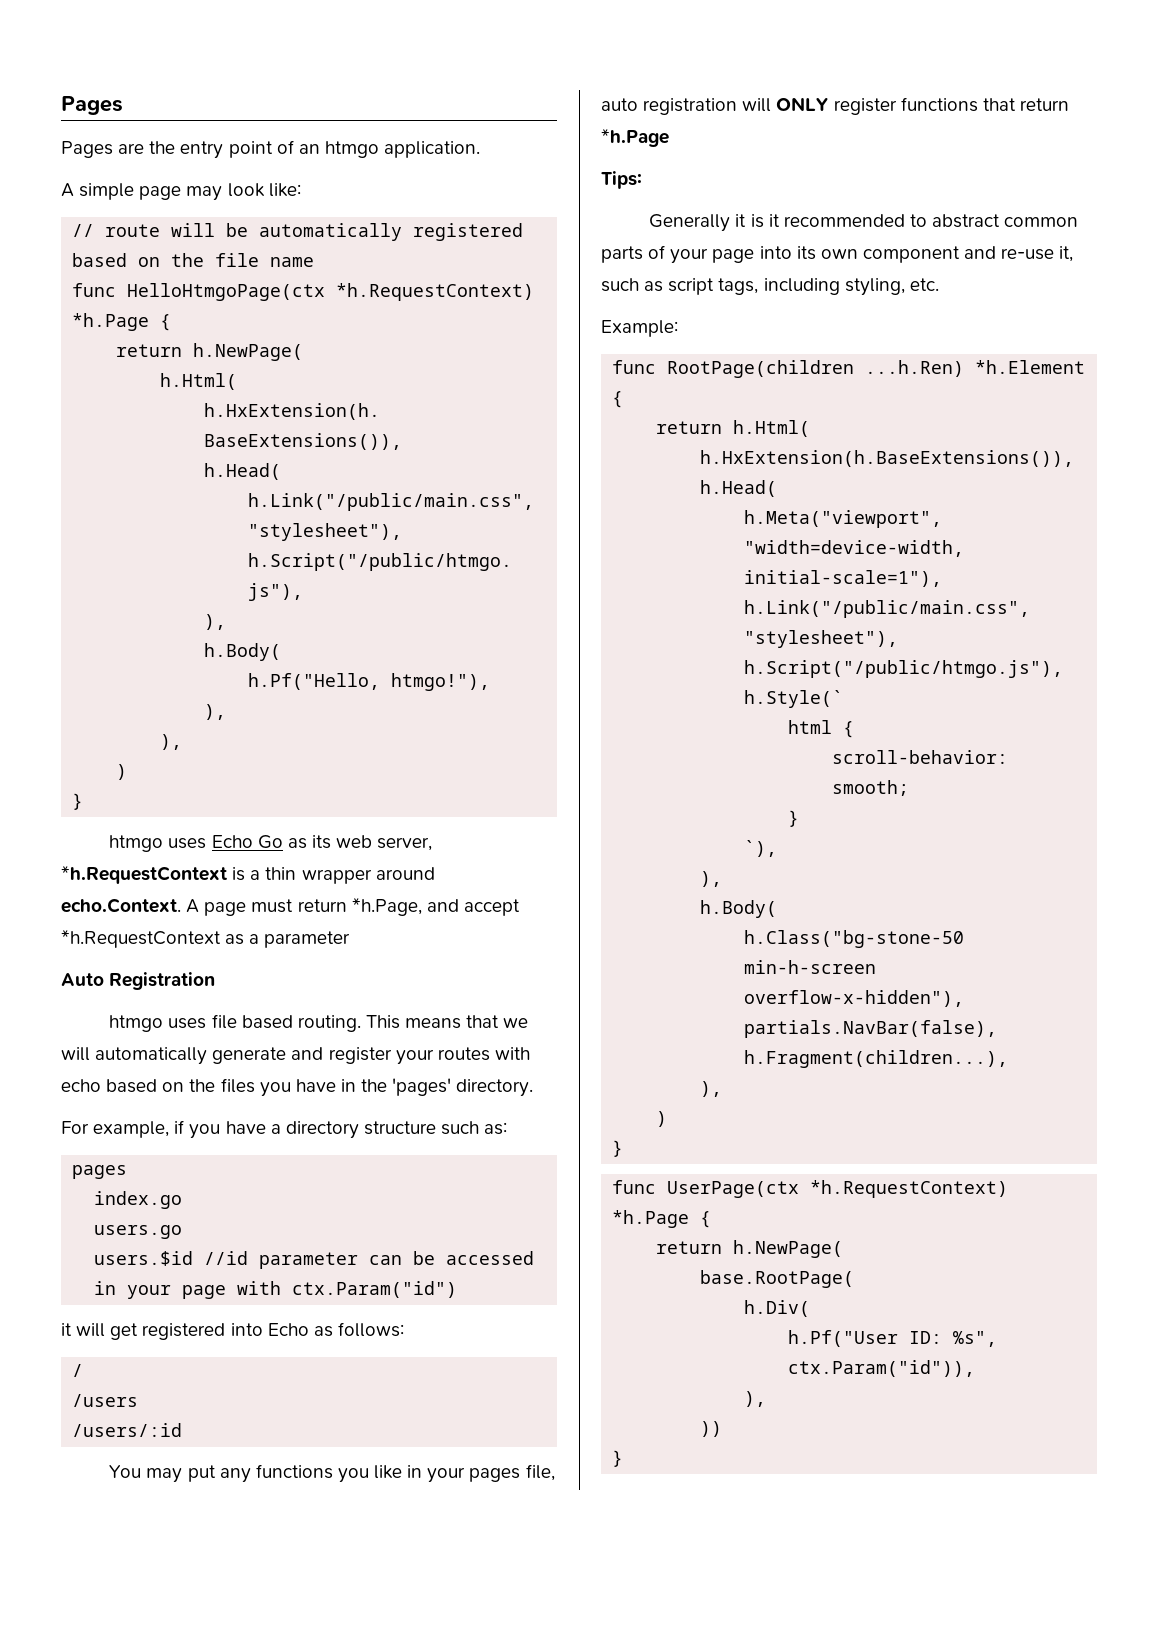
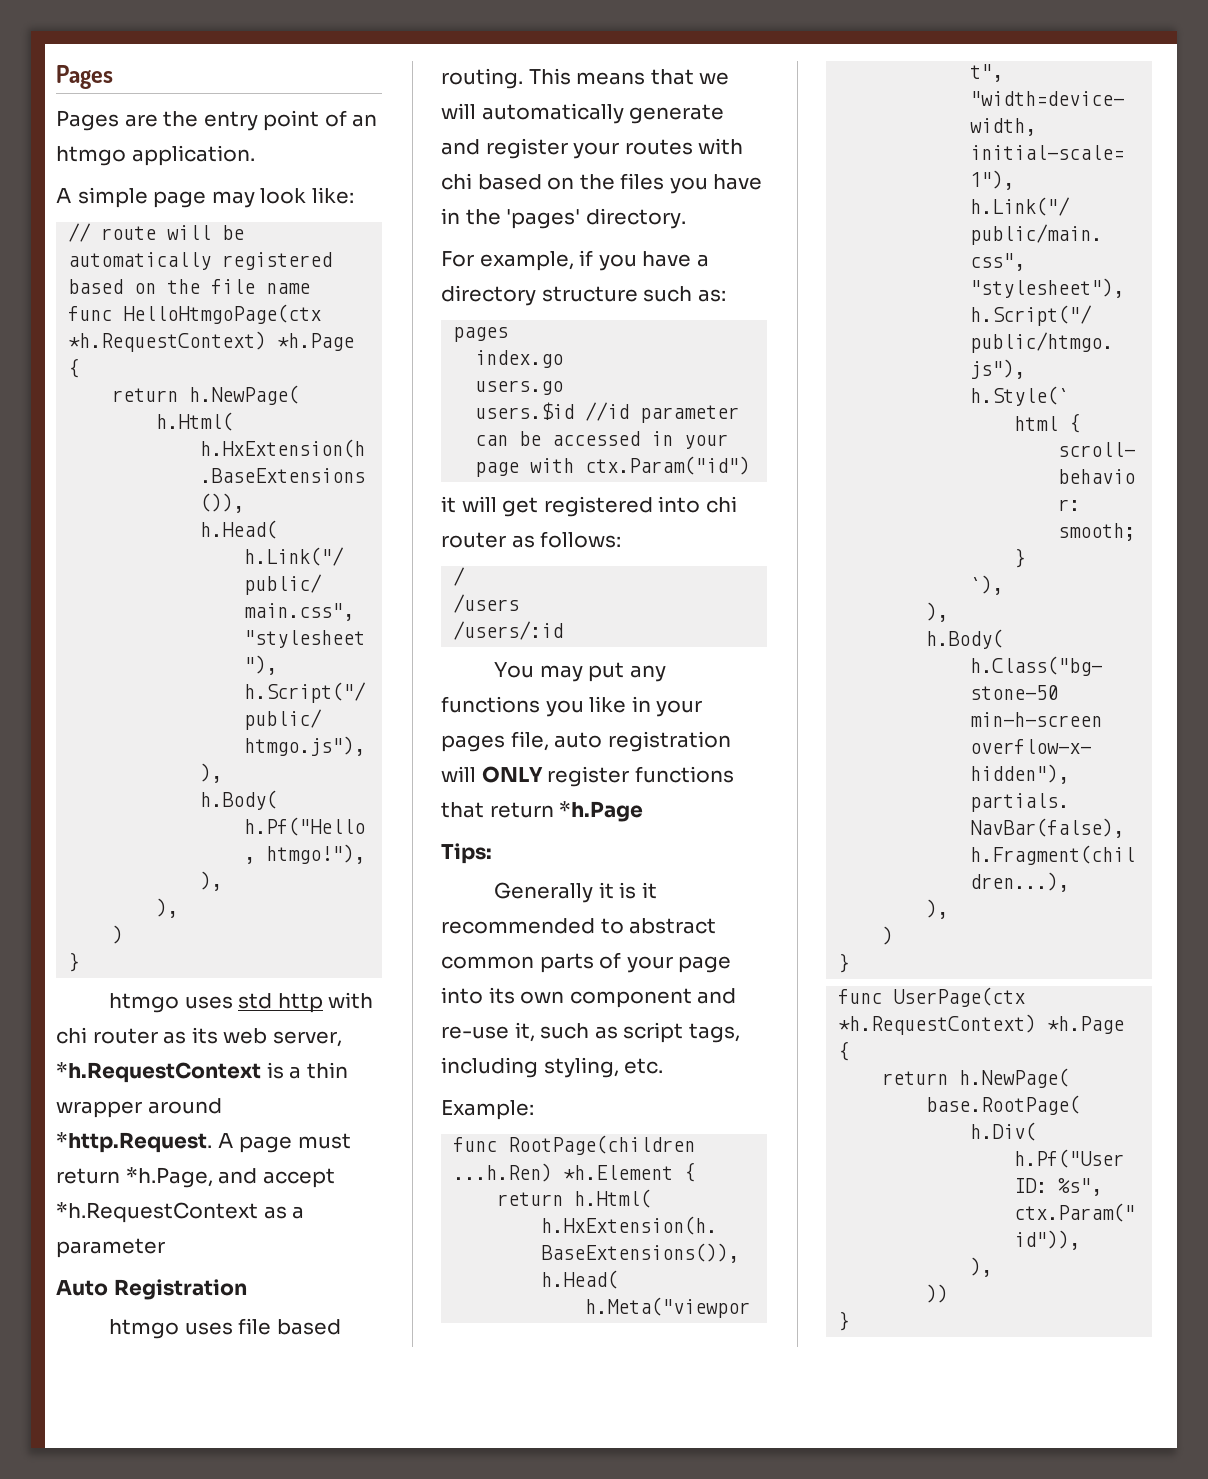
- htmgo uses Echo Go as its web server, *h.RequestContext is a thin wrapper around echo.Context. A page must return *h.Page, and accept *h.RequestContext as a parameter
+ htmgo uses std http with chi router as its web server, *h.RequestContext is a thin wrapper around *http.Request. A page must return *h.Page, and accept *h.RequestContext as a parameter
- This means that we will automatically generate and register your routes with echo based on the files you have in the 'pages' directory.
+ This means that we will automatically generate and register your routes with chi based on the files you have in the 'pages' directory.
- it will get registered into Echo as follows:
+ it will get registered into chi router as follows:

